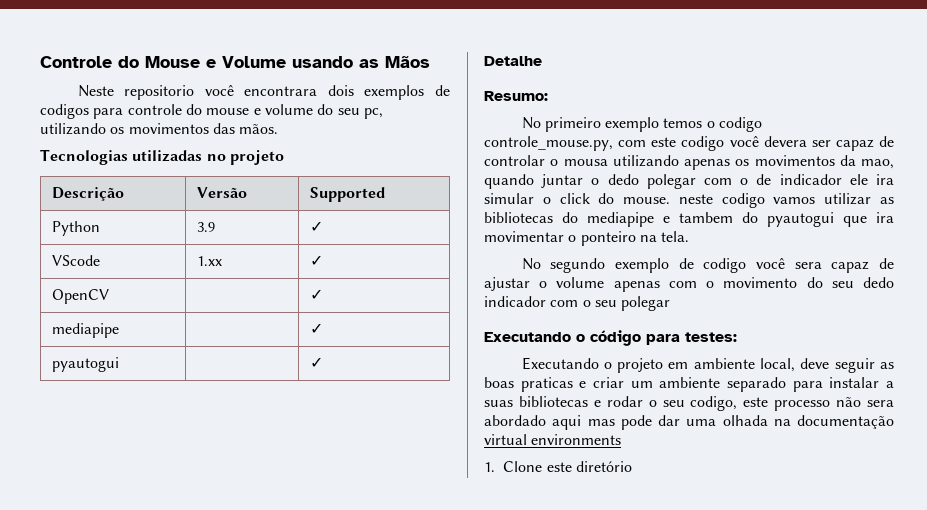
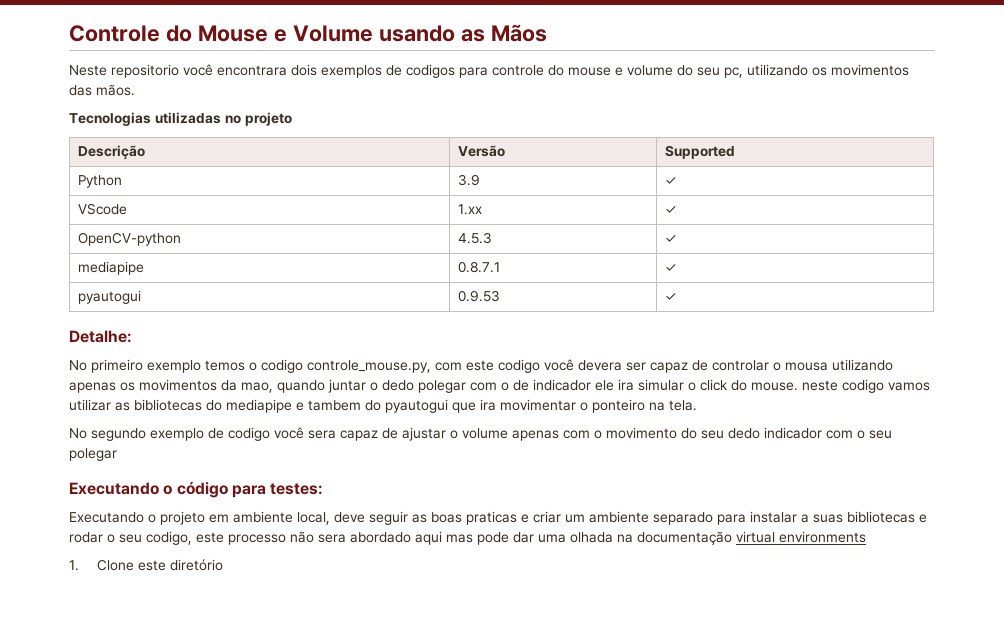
- OpenCV | | ✓
+ OpenCV-python | 4.5.3 | ✓
- mediapipe | | ✓
+ mediapipe | 0.8.7.1 | ✓
- pyautogui | | ✓
- Detalhe
- Resumo:
+ pyautogui | 0.9.53 | ✓
+ Detalhe:

